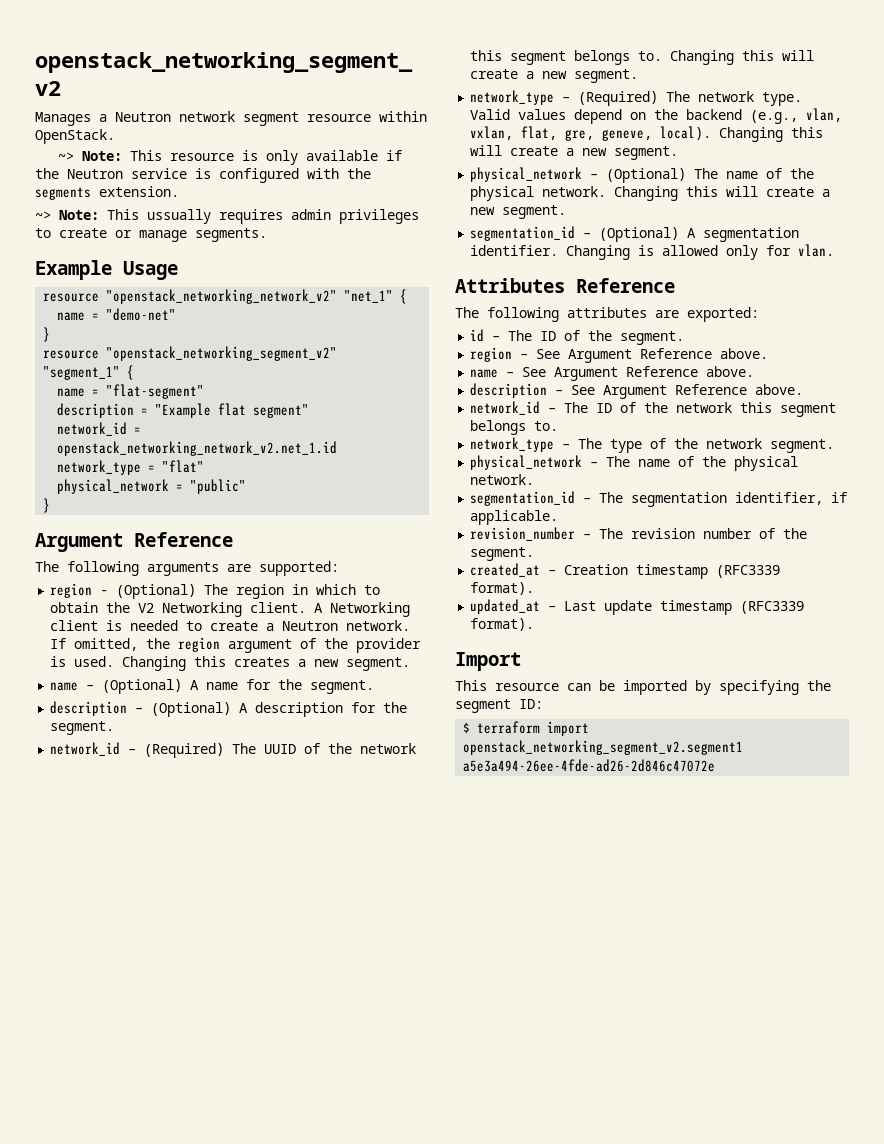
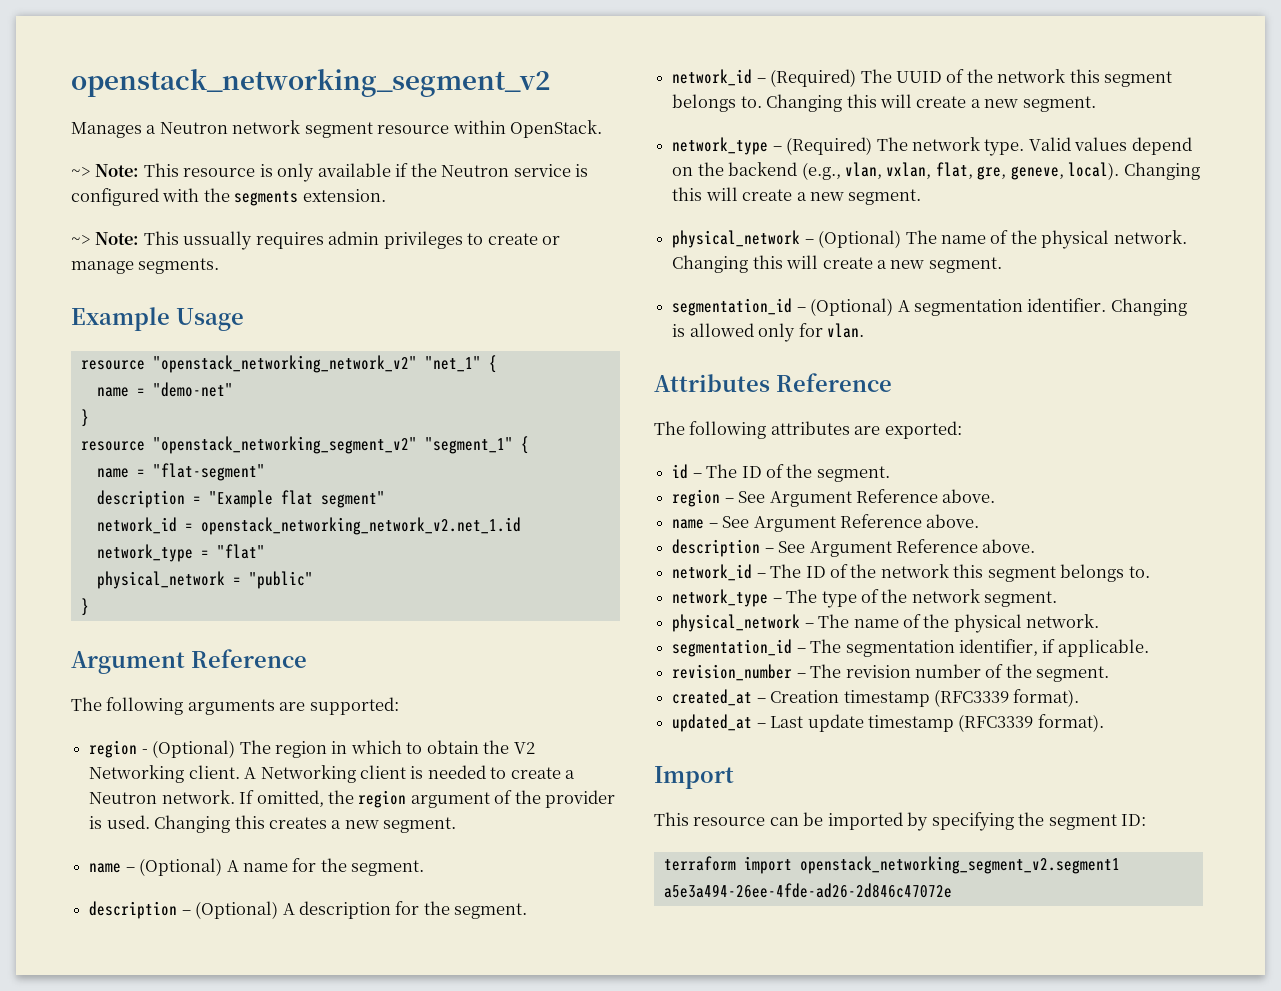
- $ terraform import openstack_networking_segment_v2.segment1 a5e3a494-26ee-4fde-ad26-2d846c47072e
+ terraform import openstack_networking_segment_v2.segment1 a5e3a494-26ee-4fde-ad26-2d846c47072e

